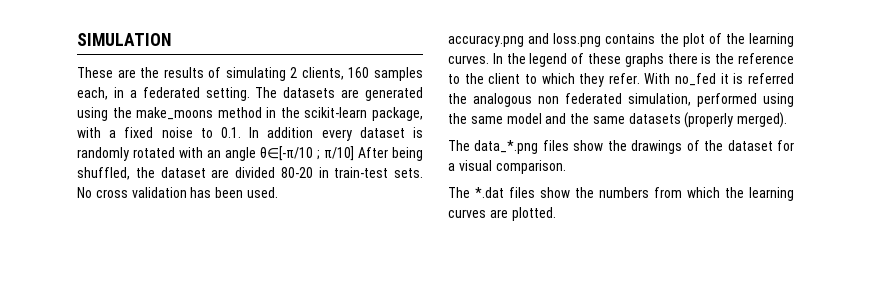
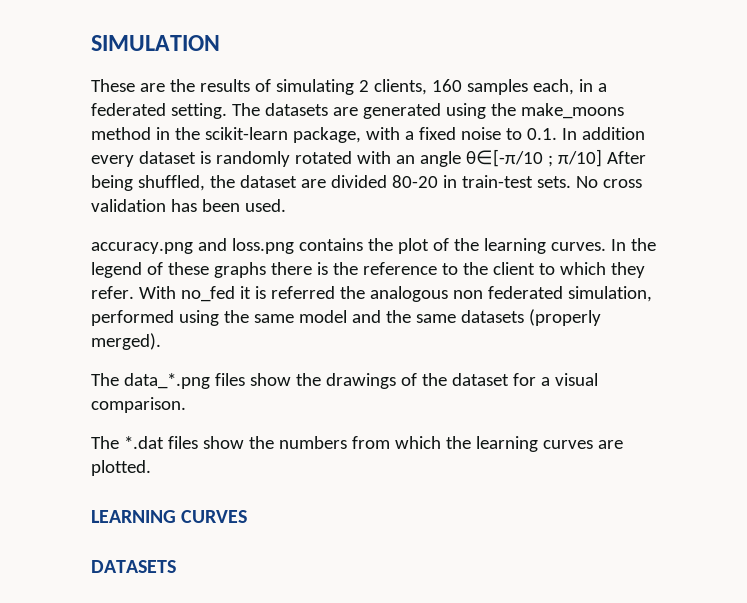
+ LEARNING CURVES
+ DATASETS

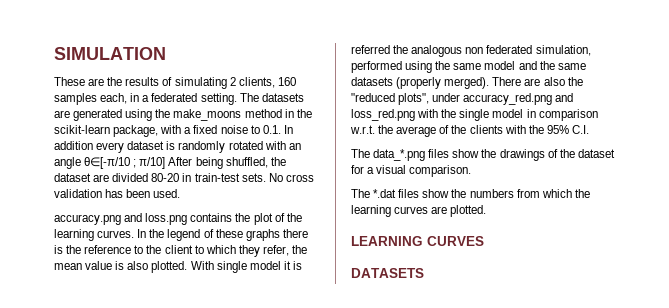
- In the legend of these graphs there is the reference to the client to which they refer. With no_fed it is referred the analogous non federated simulation, performed using the same model and the same datasets (properly merged).
+ In the legend of these graphs there is the reference to the client to which they refer, the mean value is also plotted. With single model it is referred the analogous non federated simulation, performed using the same model and the same datasets (properly merged). There are also the "reduced plots", under accuracy_red.png and loss_red.png with the single model in comparison w.r.t. the average of the clients with the 95% C.I.

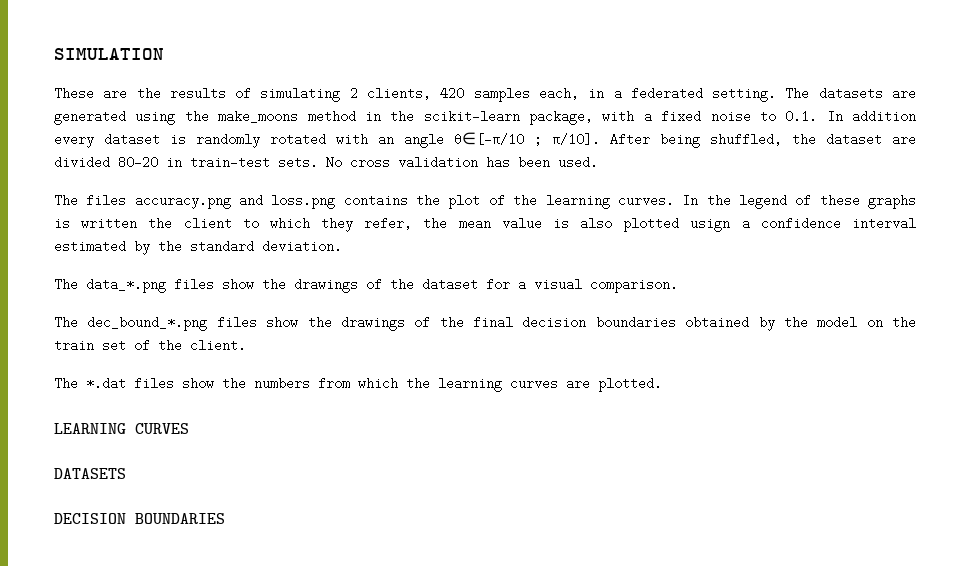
- These are the results of simulating 2 clients, 160 samples each, in a federated setting.
+ These are the results of simulating 2 clients, 420 samples each, in a federated setting.
- The datasets are generated using the make_moons method in the scikit-learn package, with a fixed noise to 0.1. In addition every dataset is randomly rotated with an angle θ∈[-π/10 ; π/10] After being shuffled, the dataset are divided 80-20 in train-test sets.
+ The datasets are generated using the make_moons method in the scikit-learn package, with a fixed noise to 0.1. In addition every dataset is randomly rotated with an angle θ∈[-π/10 ; π/10]. After being shuffled, the dataset are divided 80-20 in train-test sets.
- accuracy.png and loss.png contains the plot of the learning curves.
+ The files accuracy.png and loss.png contains the plot of the learning curves.
- In the legend of these graphs there is the reference to the client to which they refer, the mean value is also plotted. With single model it is referred the analogous non federated simulation, performed using the same model and the same datasets (properly merged). There are also the "reduced plots", under accuracy_red.png and loss_red.png with the single model in comparison w.r.t. the average of the clients with the 95% C.I.
+ In the legend of these graphs is written the client to which they refer, the mean value is also plotted usign a confidence interval estimated by the standard deviation.
+ The dec_bound_*.png files show the drawings of the final decision boundaries obtained by the model on the train set of the client.
+ DECISION BOUNDARIES

